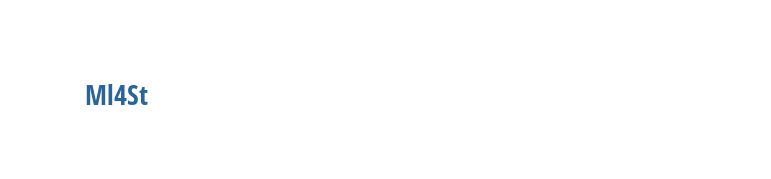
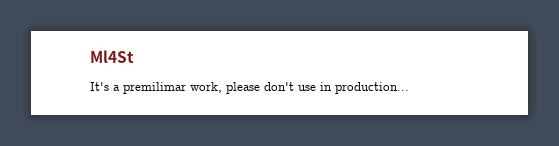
+ It's a premilimar work, please don't use in production...

